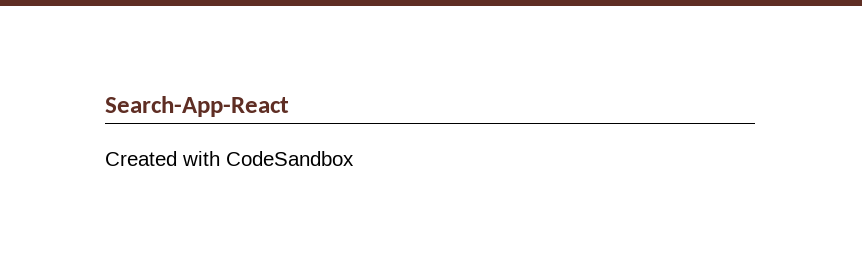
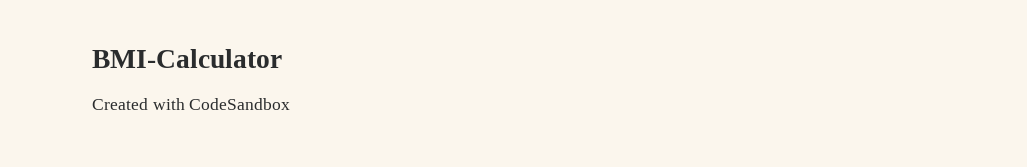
- Search-App-React
+ BMI-Calculator

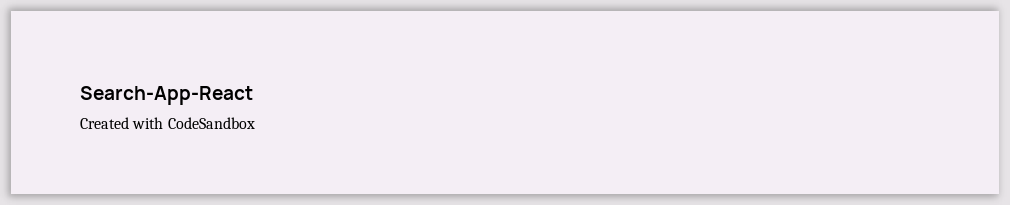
- BMI-Calculator
+ Search-App-React

